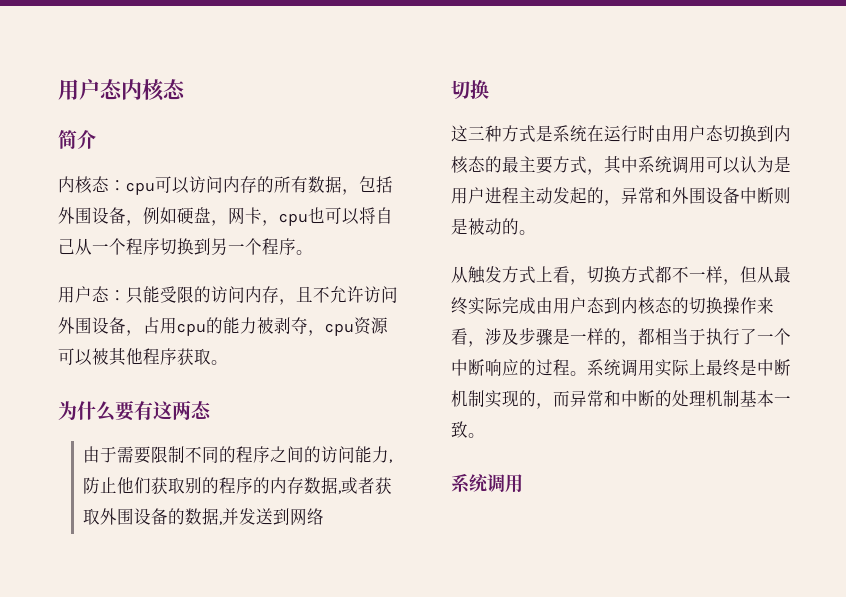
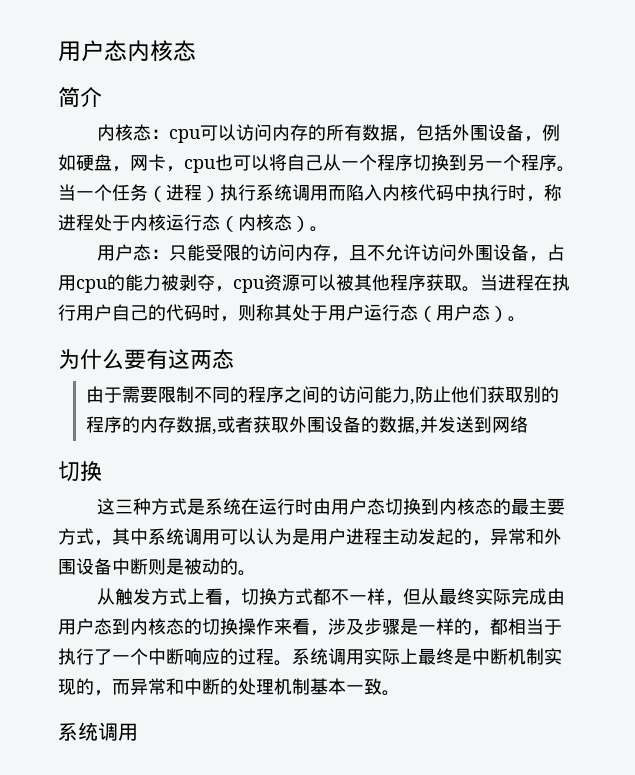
+ 当一个任务（进程）执行系统调用而陷入内核代码中执行时，称进程处于内核运行态（内核态）。
+ 当进程在执行用户自己的代码时，则称其处于用户运行态（用户态）。

